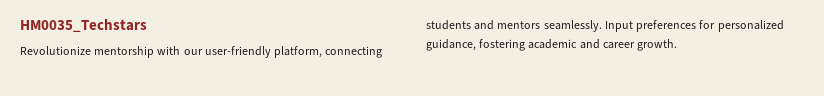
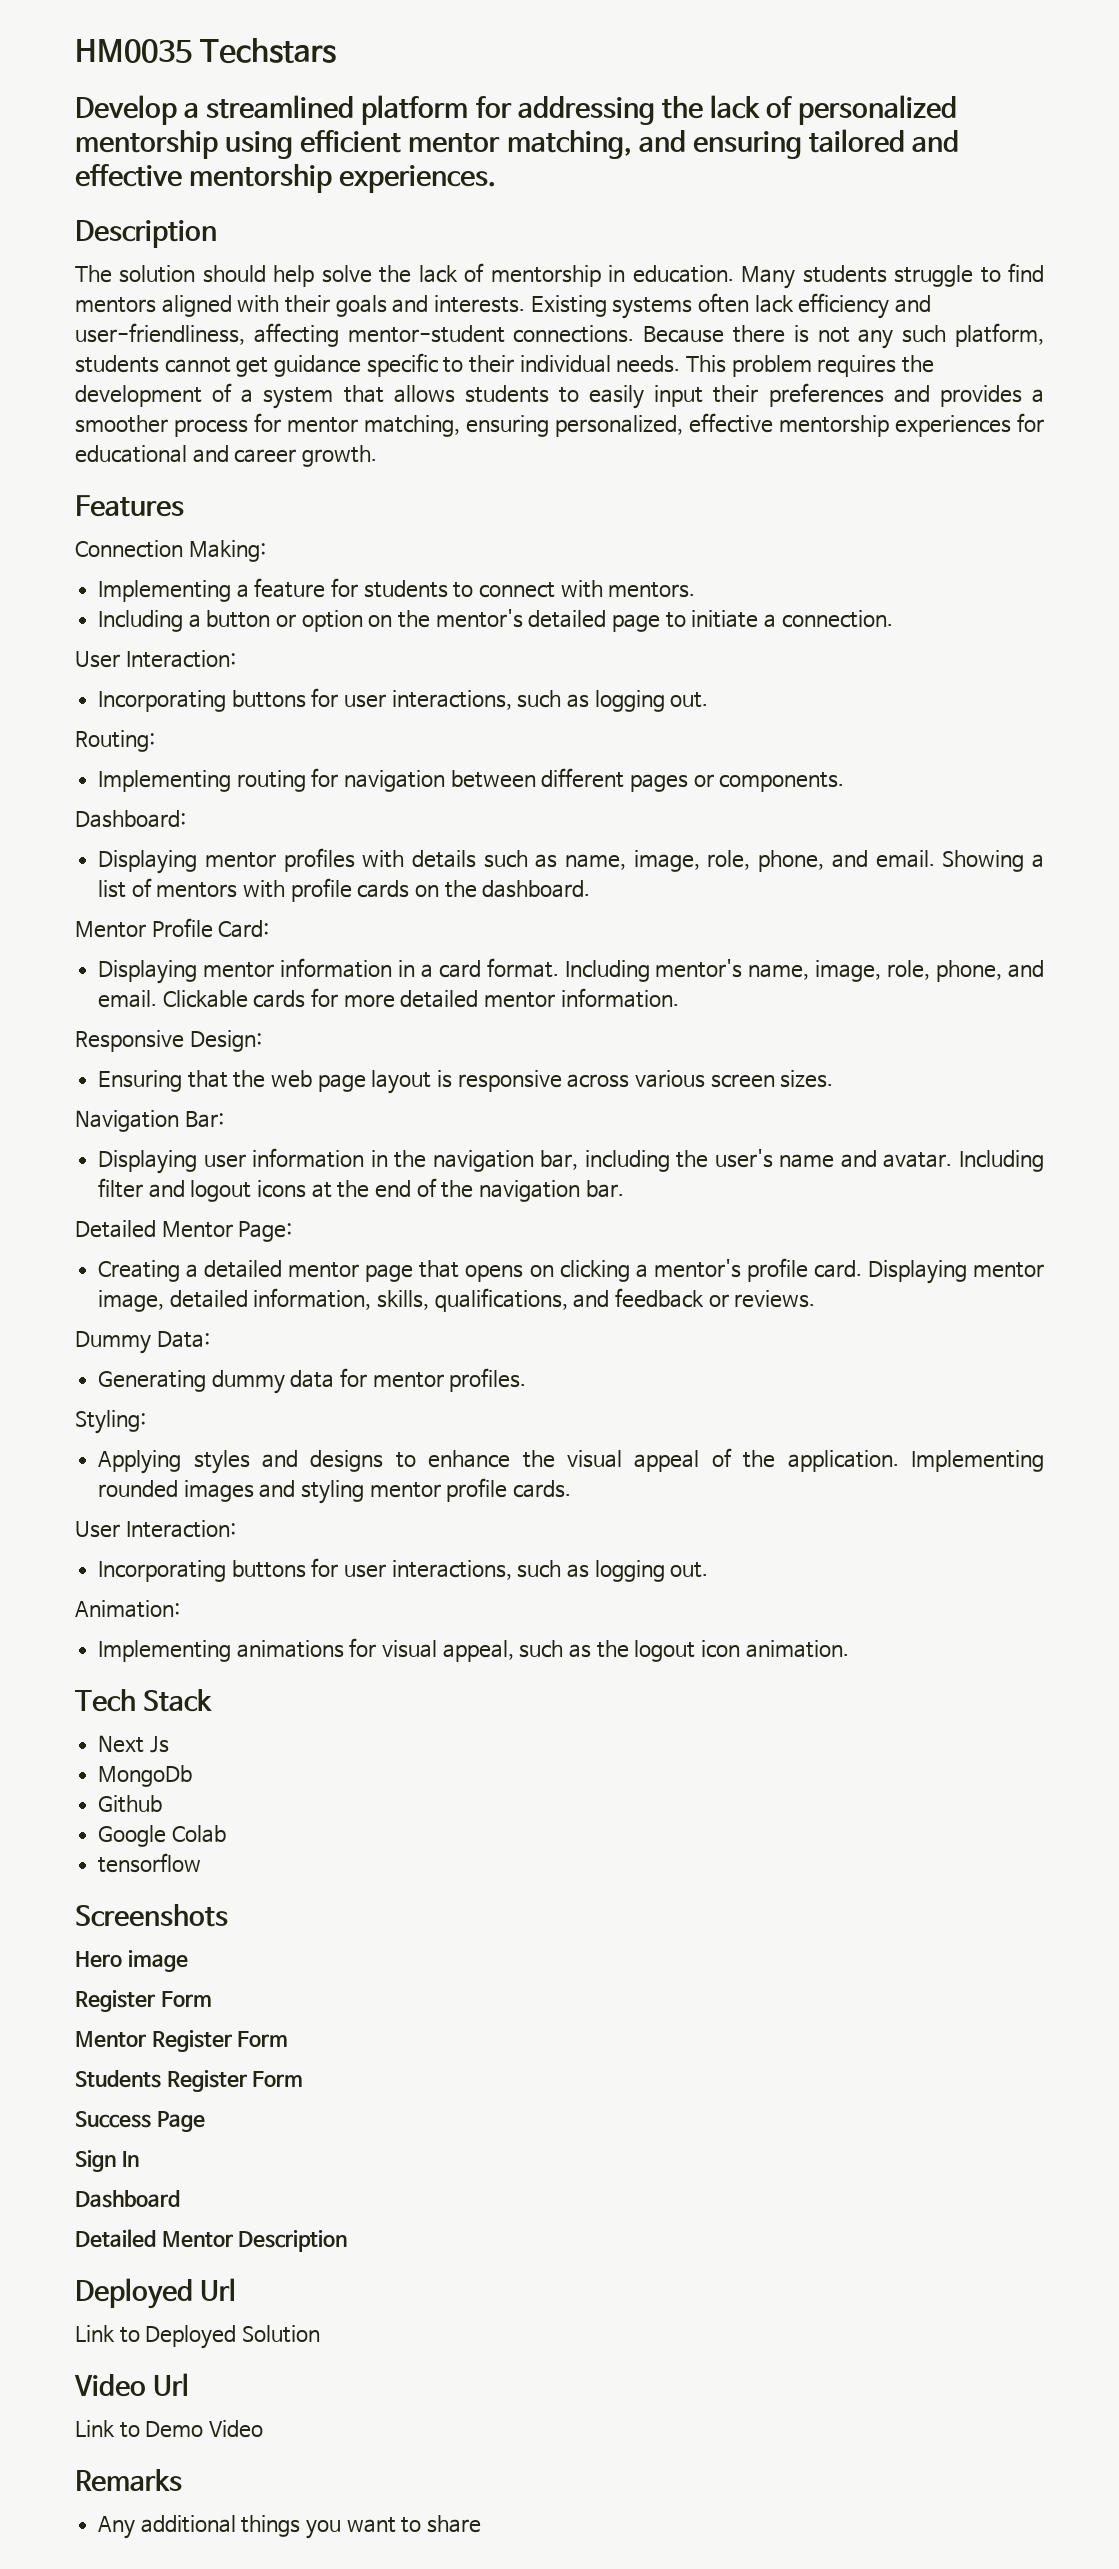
- HM0035_Techstars
- Revolutionize mentorship with our user-friendly platform, connecting students and mentors seamlessly. Input preferences for personalized guidance, fostering academic and career growth.
+ HM0035 Techstars
+ Develop a streamlined platform for addressing the lack of personalized mentorship using efficient mentor matching, and ensuring tailored and effective mentorship experiences.
+ Description
+ The solution should help solve the lack of mentorship in education. Many students struggle to find mentors aligned with their goals and interests. Existing systems often lack efficiency and user-friendliness, affecting mentor-student connections. Because there is not any such platform, students cannot get guidance specific to their individual needs. This problem requires the development of a system that allows students to easily input their preferences and provides a smoother process for mentor matching, ensuring personalized, effective mentorship experiences for educational and career growth.
+ Features
+ Connection Making:
+ Implementing a feature for students to connect with mentors.
+ Including a button or option on the mentor's detailed page to initiate a connection.
+ User Interaction:
+ Incorporating buttons for user interactions, such as logging out.
+ Routing:
+ Implementing routing for navigation between different pages or components.
+ Dashboard:
+ Displaying mentor profiles with details such as name, image, role, phone, and email. Showing a list of mentors with profile cards on the dashboard.
+ Mentor Profile Card:
+ Displaying mentor information in a card format. Including mentor's name, image, role, phone, and email. Clickable cards for more detailed mentor information.
+ Responsive Design:
+ Ensuring that the web page layout is responsive across various screen sizes.
+ Navigation Bar:
+ Displaying user information in the navigation bar, including the user's name and avatar. Including filter and logout icons at the end of the navigation bar.
+ Detailed Mentor Page:
+ Creating a detailed mentor page that opens on clicking a mentor's profile card. Displaying mentor image, detailed information, skills, qualifications, and feedback or reviews.
+ Dummy Data:
+ Generating dummy data for mentor profiles.
+ Styling:
+ Applying styles and designs to enhance the visual appeal of the application. Implementing rounded images and styling mentor profile cards.
+ User Interaction:
+ Incorporating buttons for user interactions, such as logging out.
+ Animation:
+ Implementing animations for visual appeal, such as the logout icon animation.
+ Tech Stack
+ Next Js
+ MongoDb
+ Github
+ Google Colab
+ tensorflow
+ Screenshots
+ Hero image
+ Register Form
+ Mentor Register Form
+ Students Register Form
+ Success Page
+ Sign In
+ Dashboard
+ Detailed Mentor Description
+ Deployed Url
+ Link to Deployed Solution
+ Video Url
+ Link to Demo Video
+ Remarks
+ Any additional things you want to share

